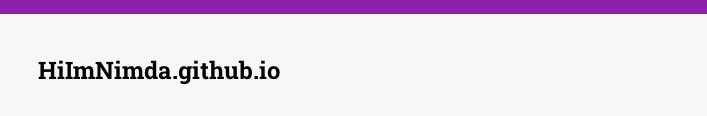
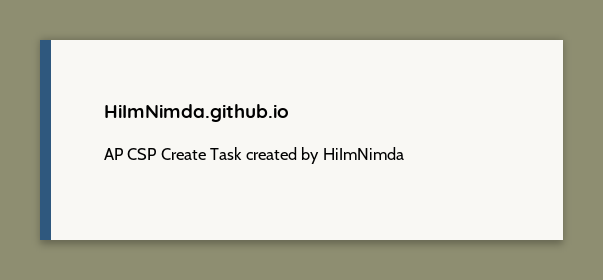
+ AP CSP Create Task created by HiImNimda

